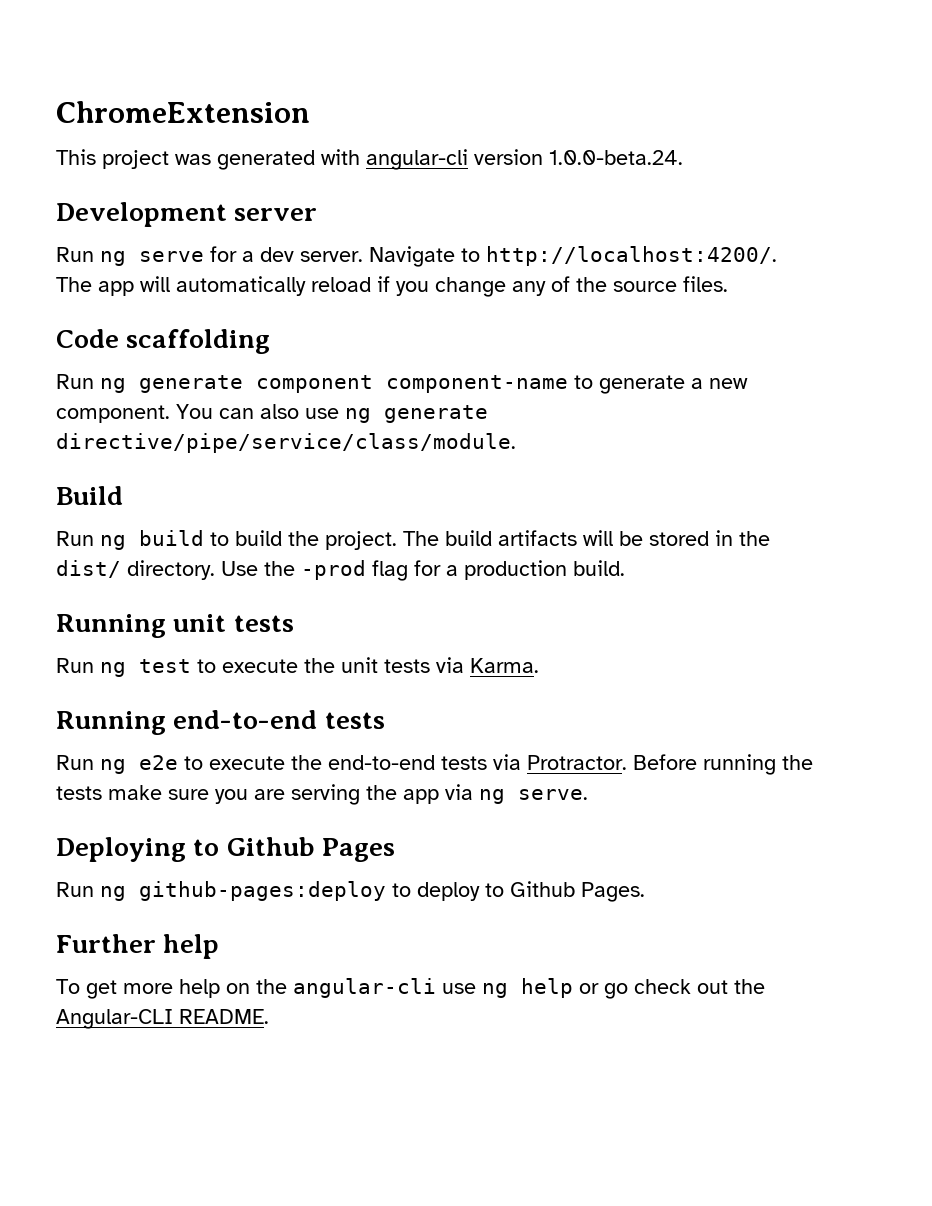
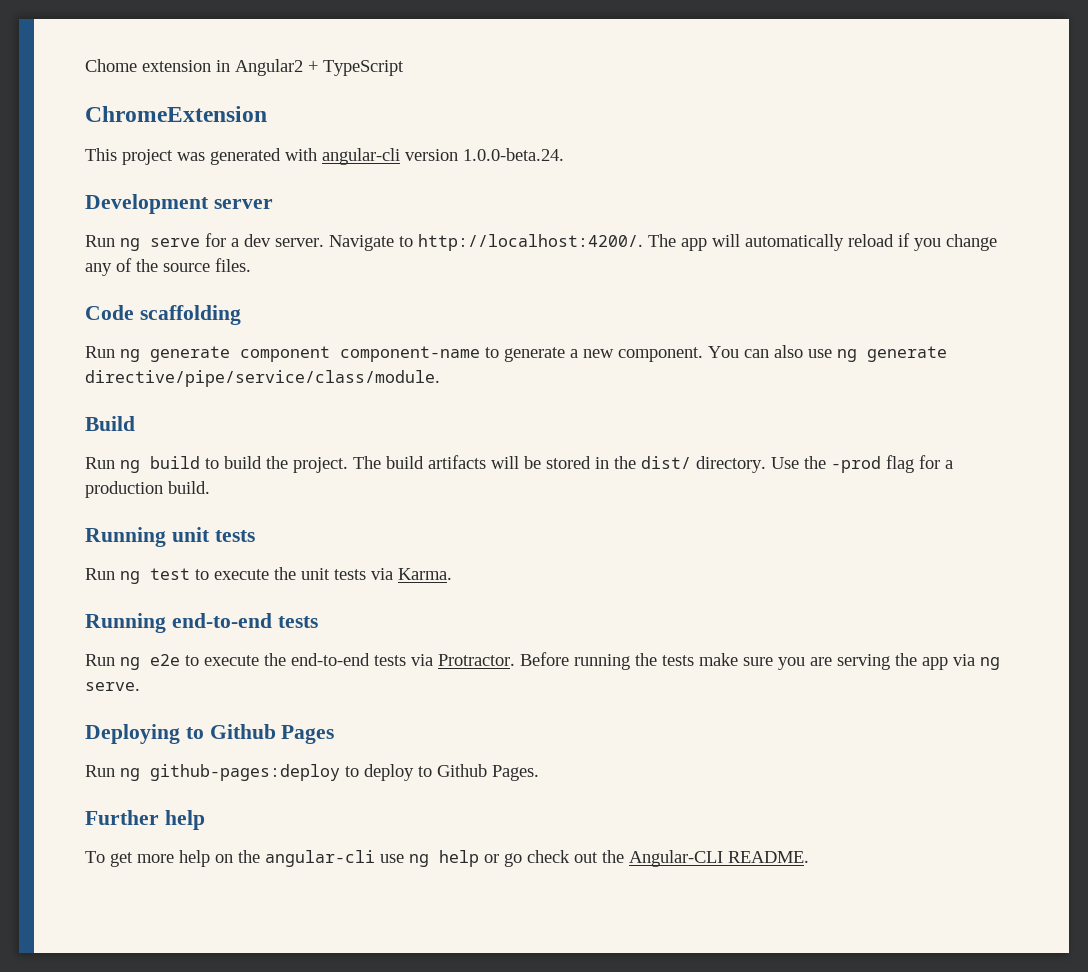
+ Chome extension in Angular2 + TypeScript

